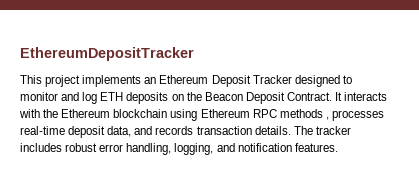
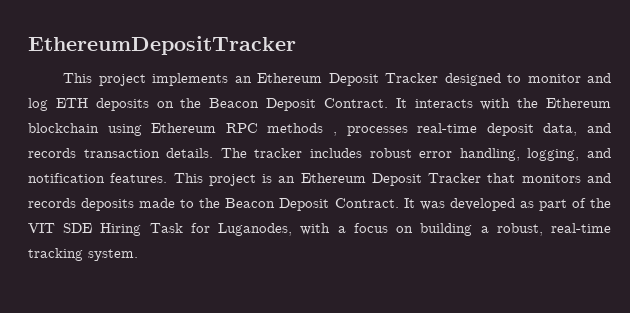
+ This project is an Ethereum Deposit Tracker that monitors and records deposits made to the Beacon Deposit Contract. It was developed as part of the VIT SDE Hiring Task for Luganodes, with a focus on building a robust, real-time tracking system.

